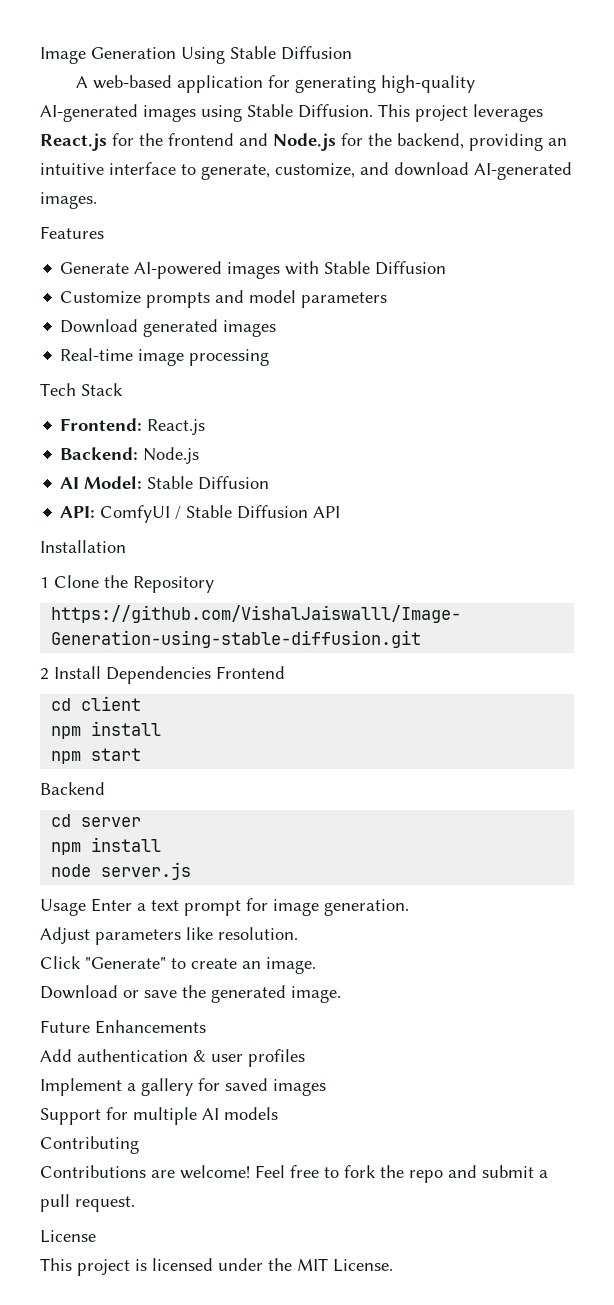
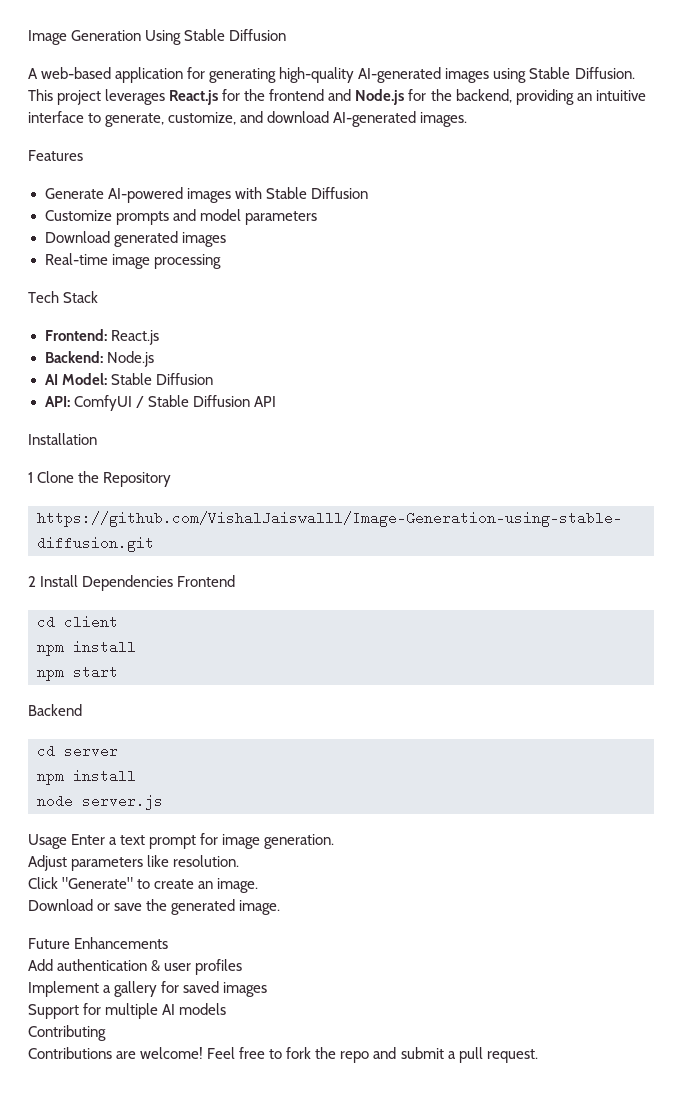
- License
- This project is licensed under the MIT License.

